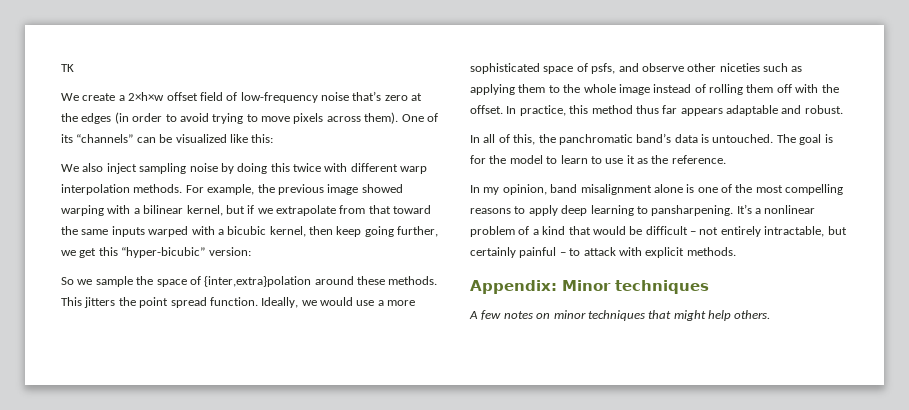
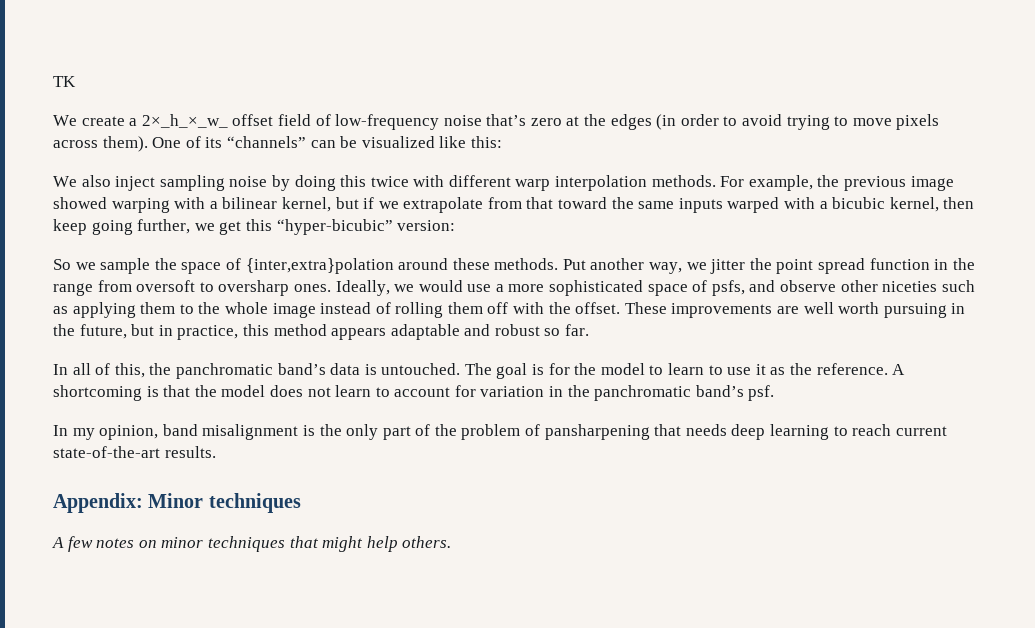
- We create a 2×h×w offset field of low-frequency noise that’s zero at the edges (in order to avoid trying to move pixels across them).
+ We create a 2×_h_×_w_ offset field of low-frequency noise that’s zero at the edges (in order to avoid trying to move pixels across them).
- This jitters the point spread function.
+ Put another way, we jitter the point spread function in the range from oversoft to oversharp ones.
- In practice, this method thus far appears adaptable and robust.
+ These improvements are well worth pursuing in the future, but in practice, this method appears adaptable and robust so far.
+ A shortcoming is that the model does not learn to account for variation in the panchromatic band’s psf.
- In my opinion, band misalignment alone is one of the most compelling reasons to apply deep learning to pansharpening. It’s a nonlinear problem of a kind that would be difficult – not entirely intractable, but certainly painful – to attack with explicit methods.
+ In my opinion, band misalignment is the only part of the problem of pansharpening that needs deep learning to reach current state-of-the-art results.

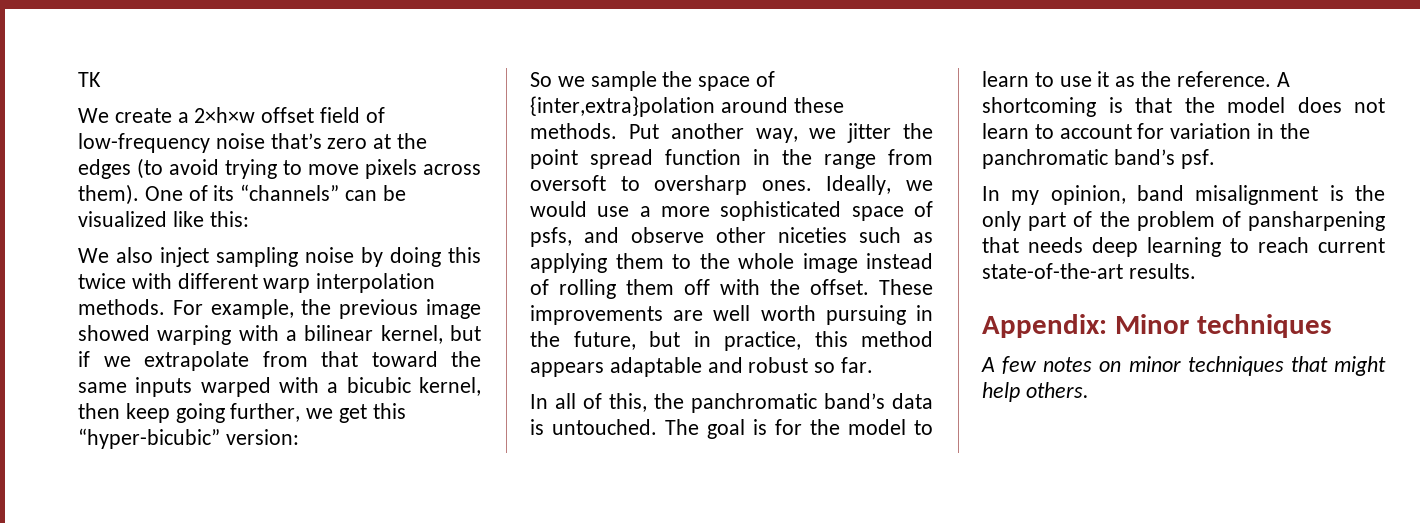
- We create a 2×_h_×_w_ offset field of low-frequency noise that’s zero at the edges (in order to avoid trying to move pixels across them).
+ We create a 2×h×w offset field of low-frequency noise that’s zero at the edges (to avoid trying to move pixels across them).

